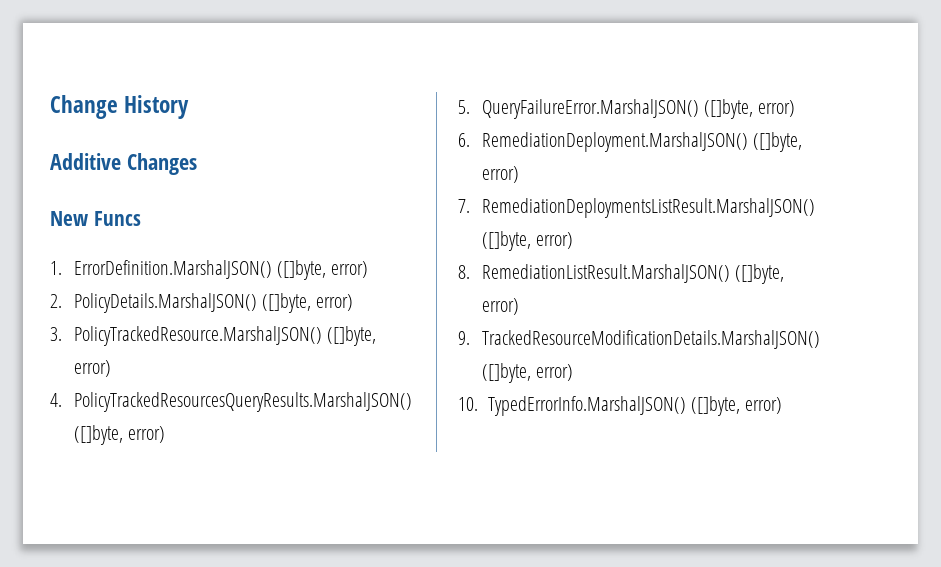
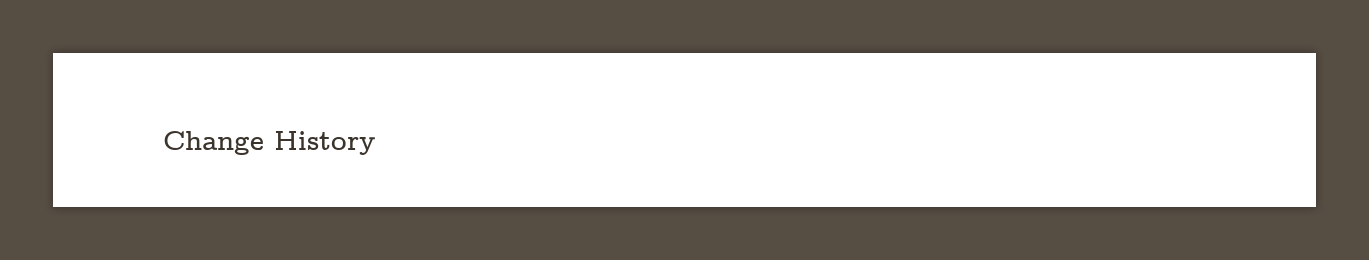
- Additive Changes
- New Funcs
- 1. ErrorDefinition.MarshalJSON() ([]byte, error)
- 2. PolicyDetails.MarshalJSON() ([]byte, error)
- 3. PolicyTrackedResource.MarshalJSON() ([]byte, error)
- 4. PolicyTrackedResourcesQueryResults.MarshalJSON() ([]byte, error)
- 5. QueryFailureError.MarshalJSON() ([]byte, error)
- 6. RemediationDeployment.MarshalJSON() ([]byte, error)
- 7. RemediationDeploymentsListResult.MarshalJSON() ([]byte, error)
- 8. RemediationListResult.MarshalJSON() ([]byte, error)
- 9. TrackedResourceModificationDetails.MarshalJSON() ([]byte, error)
- 10. TypedErrorInfo.MarshalJSON() ([]byte, error)

